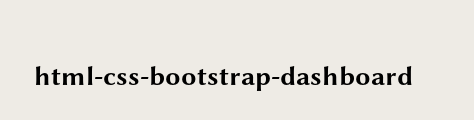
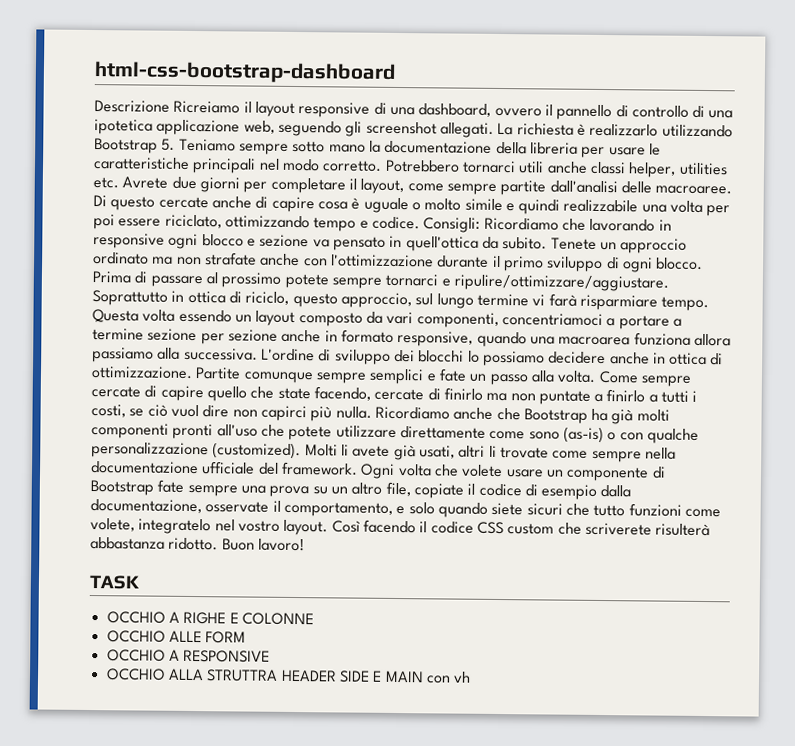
+ Descrizione Ricreiamo il layout responsive di una dashboard, ovvero il pannello di controllo di una ipotetica applicazione web, seguendo gli screenshot allegati. La richiesta è realizzarlo utilizzando Bootstrap 5. Teniamo sempre sotto mano la documentazione della libreria per usare le caratteristiche principali nel modo corretto. Potrebbero tornarci utili anche classi helper, utilities etc. Avrete due giorni per completare il layout, come sempre partite dall'analisi delle macroaree. Di questo cercate anche di capire cosa è uguale o molto simile e quindi realizzabile una volta per poi essere riciclato, ottimizzando tempo e codice. Consigli: Ricordiamo che lavorando in responsive ogni blocco e sezione va pensato in quell'ottica da subito. Tenete un approccio ordinato ma non strafate anche con l'ottimizzazione durante il primo sviluppo di ogni blocco. Prima di passare al prossimo potete sempre tornarci e ripulire/ottimizzare/aggiustare. Soprattutto in ottica di riciclo, questo approccio, sul lungo termine vi farà risparmiare tempo. Questa volta essendo un layout composto da vari componenti, concentriamoci a portare a termine sezione per sezione anche in formato responsive, quando una macroarea funziona allora passiamo alla successiva. L'ordine di sviluppo dei blocchi lo possiamo decidere anche in ottica di ottimizzazione. Partite comunque sempre semplici e fate un passo alla volta. Come sempre cercate di capire quello che state facendo, cercate di finirlo ma non puntate a finirlo a tutti i costi, se ciò vuol dire non capirci più nulla. Ricordiamo anche che Bootstrap ha già molti componenti pronti all'uso che potete utilizzare direttamente come sono (as-is) o con qualche personalizzazione (customized). Molti li avete già usati, altri li trovate come sempre nella documentazione ufficiale del framework. Ogni volta che volete usare un componente di Bootstrap fate sempre una prova su un altro file, copiate il codice di esempio dalla documentazione, osservate il comportamento, e solo quando siete sicuri che tutto funzioni come volete, integratelo nel vostro layout. Così facendo il codice CSS custom che scriverete risulterà abbastanza ridotto. Buon lavoro!
+ TASK
+ OCCHIO A RIGHE E COLONNE
+ OCCHIO ALLE FORM
+ OCCHIO A RESPONSIVE
+ OCCHIO ALLA STRUTTRA HEADER SIDE E MAIN con vh

